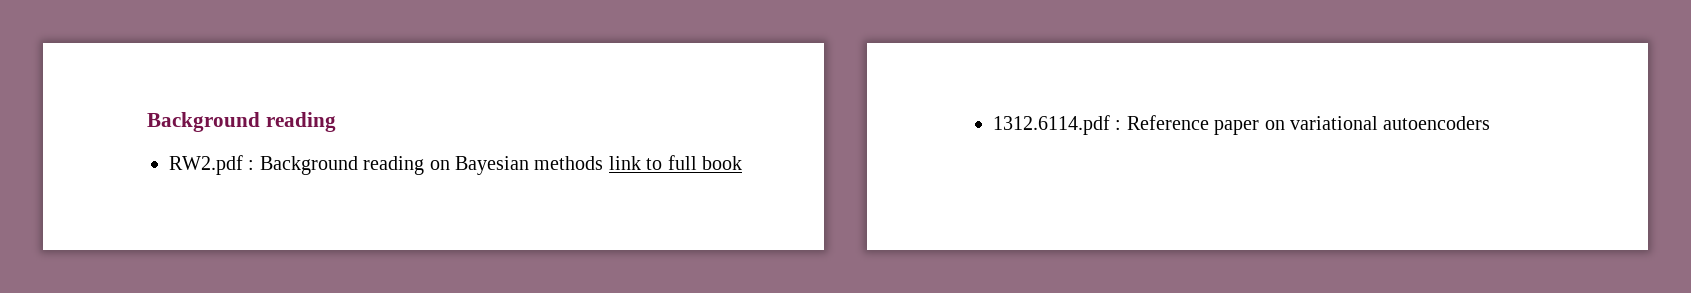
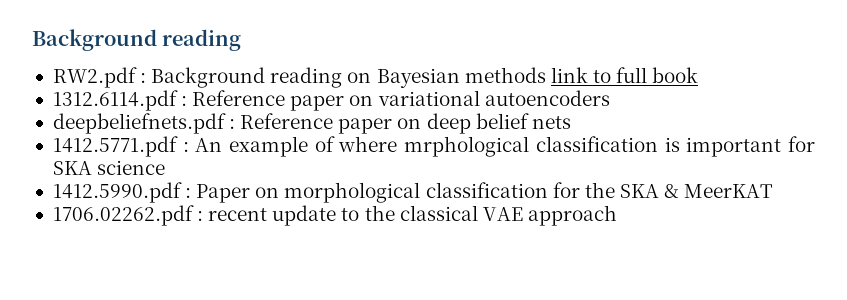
+ deepbeliefnets.pdf : Reference paper on deep belief nets
+ 1412.5771.pdf : An example of where mrphological classification is important for SKA science
+ 1412.5990.pdf : Paper on morphological classification for the SKA & MeerKAT
+ 1706.02262.pdf : recent update to the classical VAE approach

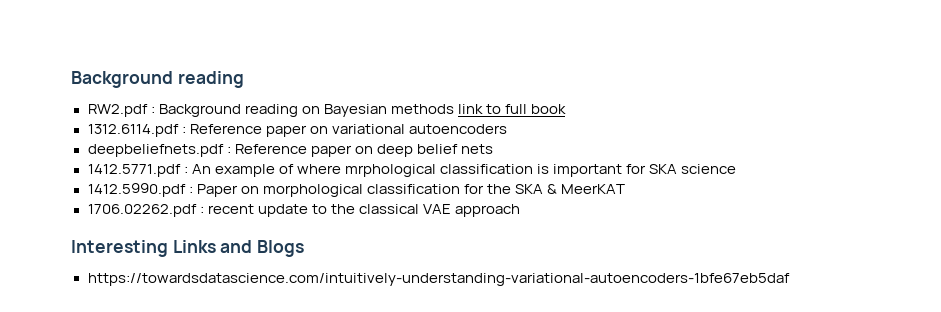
+ Interesting Links and Blogs
+ https://towardsdatascience.com/intuitively-understanding-variational-autoencoders-1bfe67eb5daf

